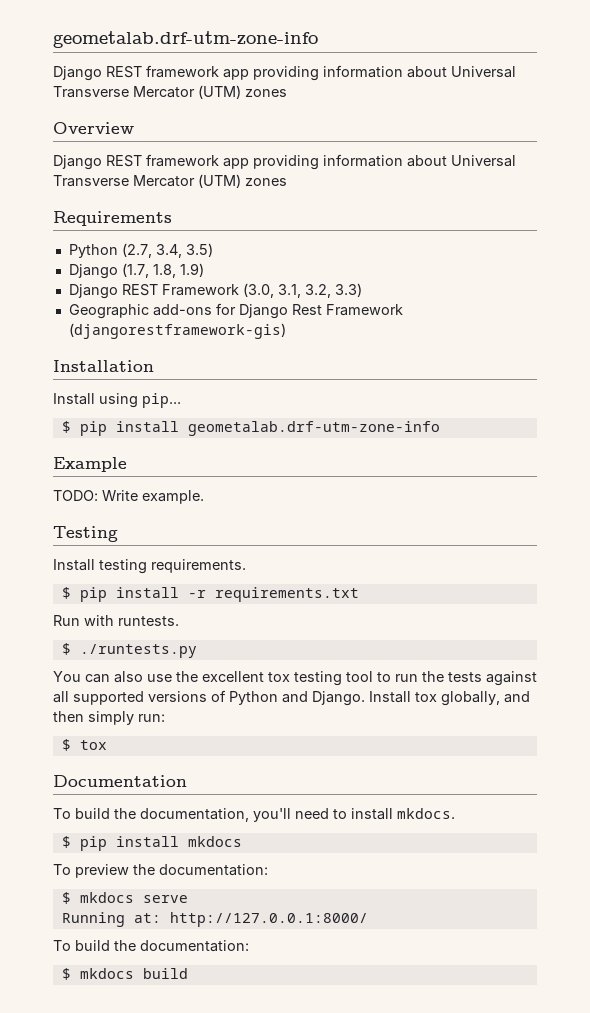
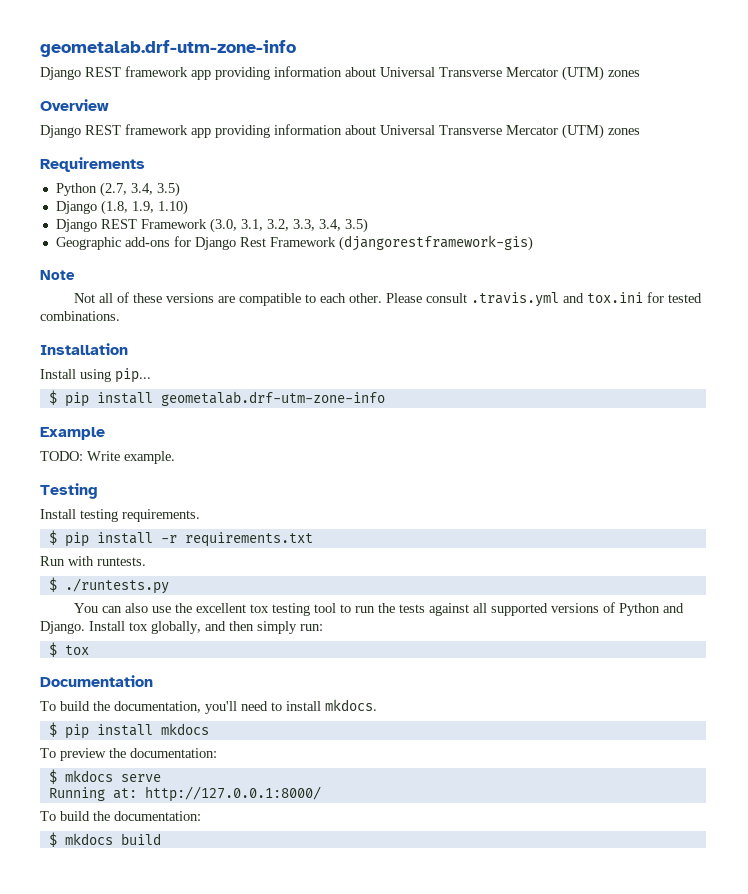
- Django (1.7, 1.8, 1.9)
+ Django (1.8, 1.9, 1.10)
- Django REST Framework (3.0, 3.1, 3.2, 3.3)
+ Django REST Framework (3.0, 3.1, 3.2, 3.3, 3.4, 3.5)
+ Note
+ Not all of these versions are compatible to each other. Please consult .travis.yml and tox.ini for tested combinations.

